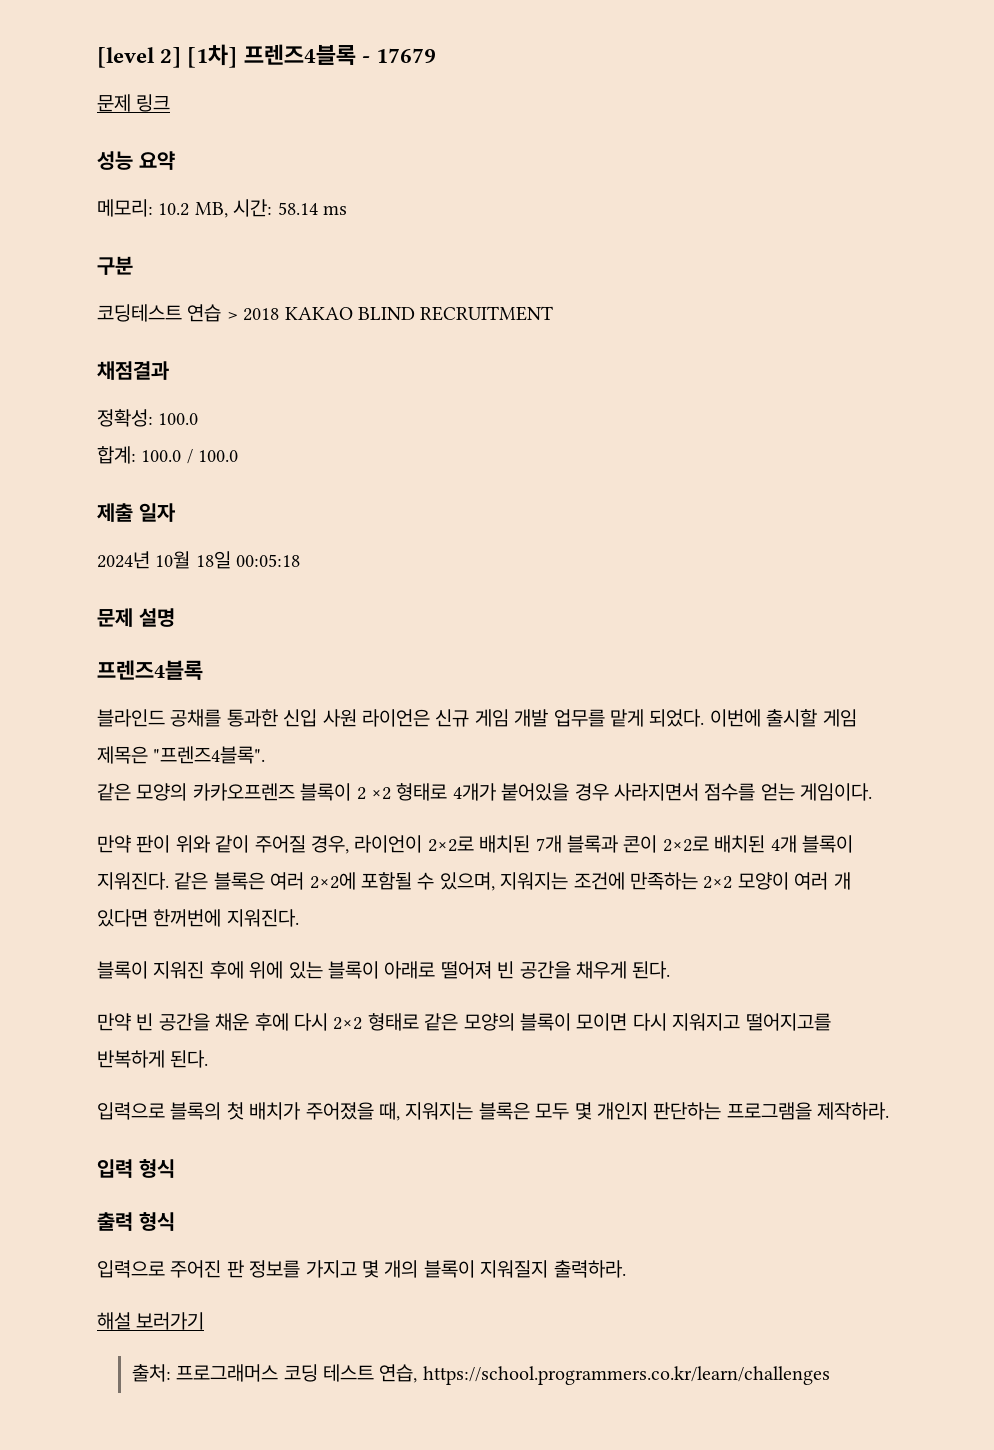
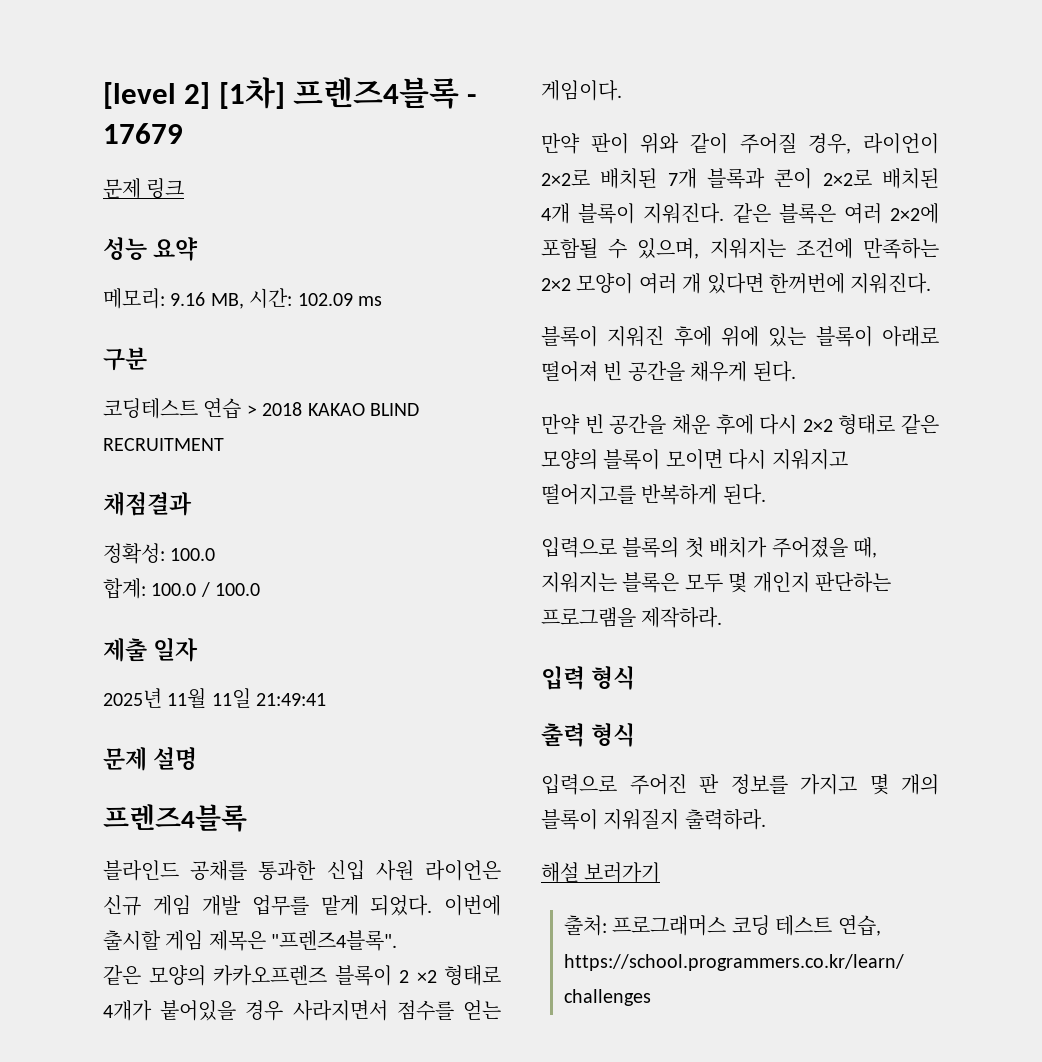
- 메모리: 10.2 MB, 시간: 58.14 ms
+ 메모리: 9.16 MB, 시간: 102.09 ms
- 2024년 10월 18일 00:05:18
+ 2025년 11월 11일 21:49:41

